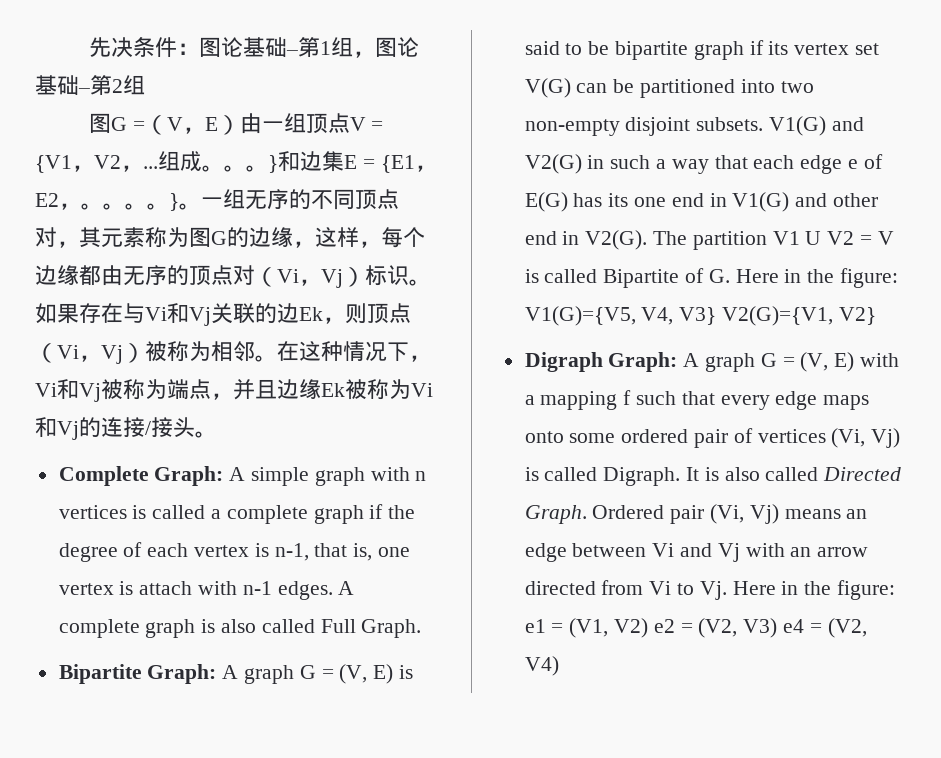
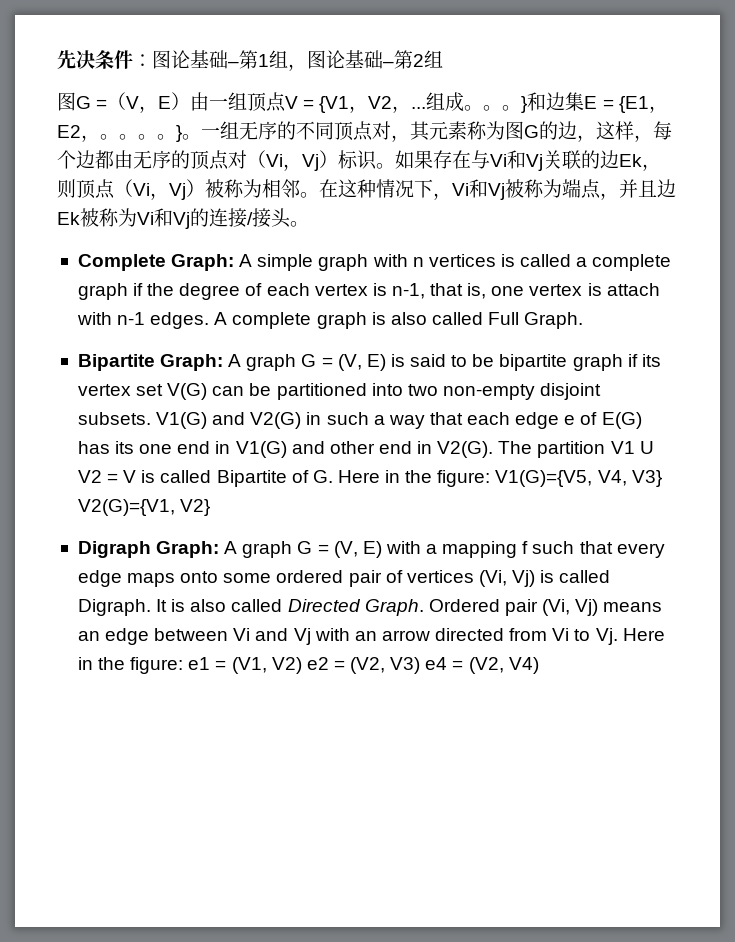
- 一组无序的不同顶点对，其元素称为图G的边缘，这样，每个边缘都由无序的顶点对（Vi，Vj）标识。
+ 一组无序的不同顶点对，其元素称为图G的边，这样，每个边都由无序的顶点对（Vi，Vj）标识。
- 在这种情况下，Vi和Vj被称为端点，并且边缘Ek被称为Vi和Vj的连接/接头。
+ 在这种情况下，Vi和Vj被称为端点，并且边Ek被称为Vi和Vj的连接/接头。

